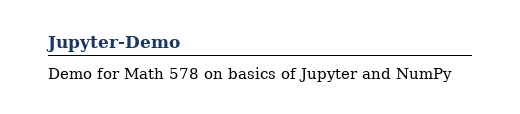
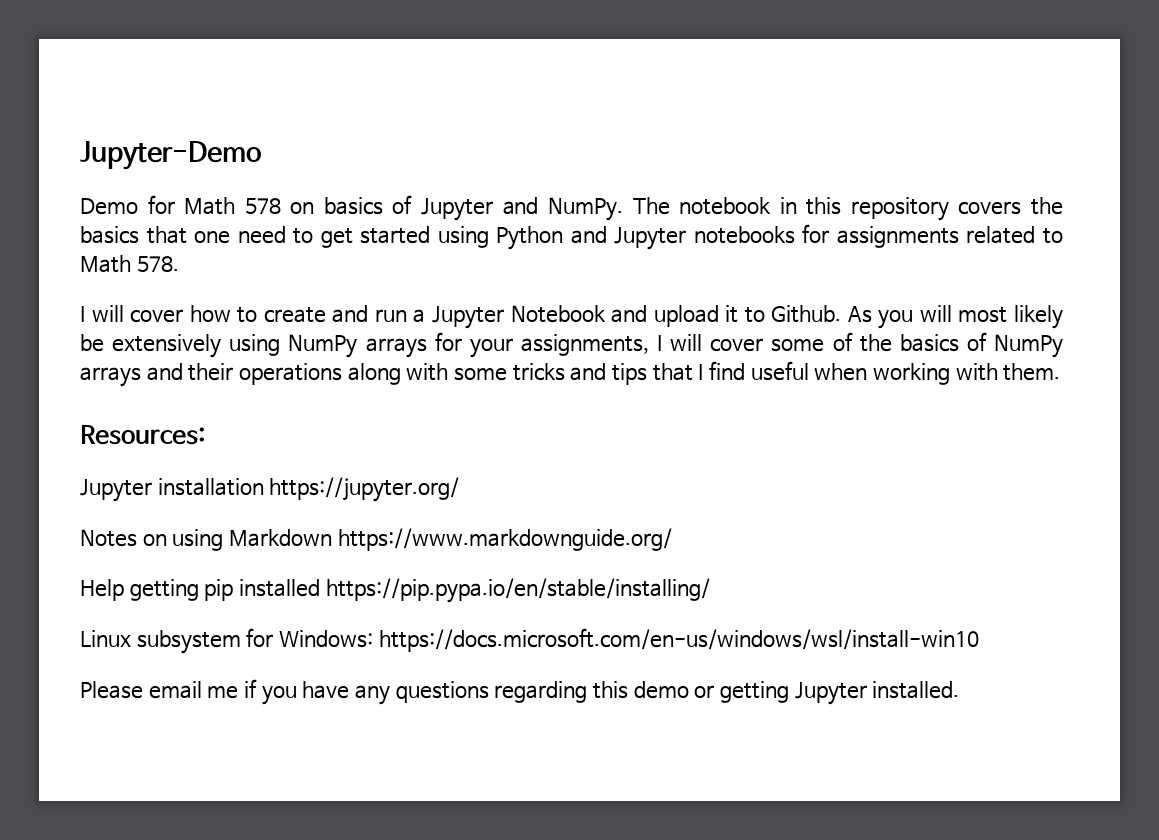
- Demo for Math 578 on basics of Jupyter and NumPy
+ Demo for Math 578 on basics of Jupyter and NumPy. The notebook in this repository covers the basics that one need to get started using Python and Jupyter notebooks for assignments related to Math 578.
+ I will cover how to create and run a Jupyter Notebook and upload it to Github. As you will most likely be extensively using NumPy arrays for your assignments, I will cover some of the basics of NumPy arrays and their operations along with some tricks and tips that I find useful when working with them.
+ Resources:
+ Jupyter installation https://jupyter.org/
+ Notes on using Markdown https://www.markdownguide.org/
+ Help getting pip installed https://pip.pypa.io/en/stable/installing/
+ Linux subsystem for Windows: https://docs.microsoft.com/en-us/windows/wsl/install-win10
+ Please email me if you have any questions regarding this demo or getting Jupyter installed.

